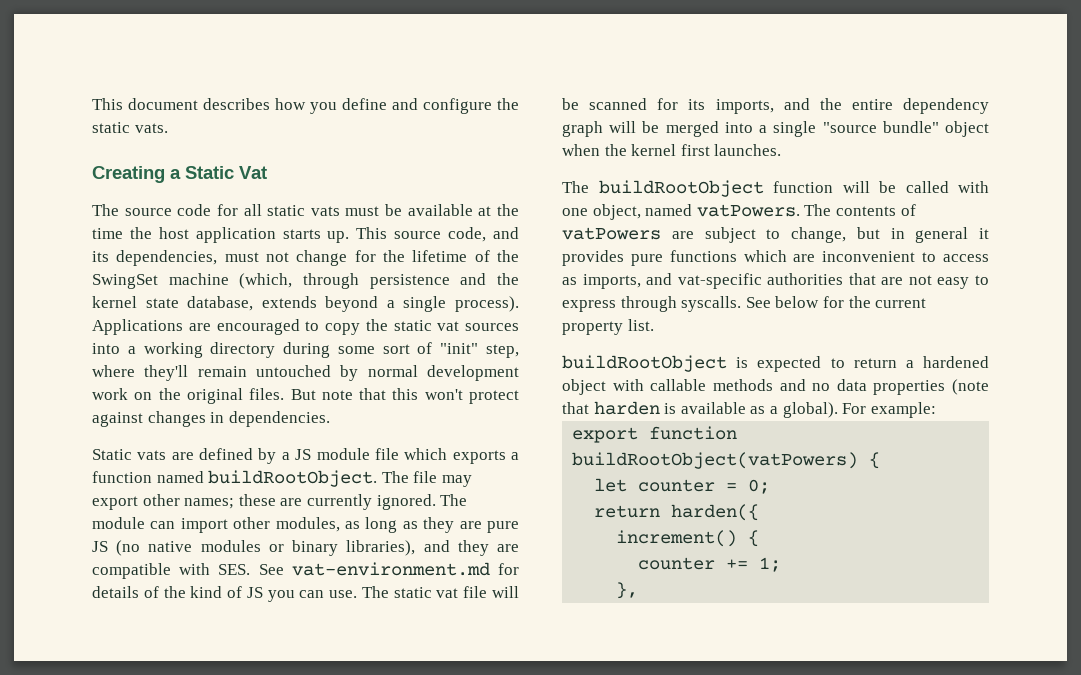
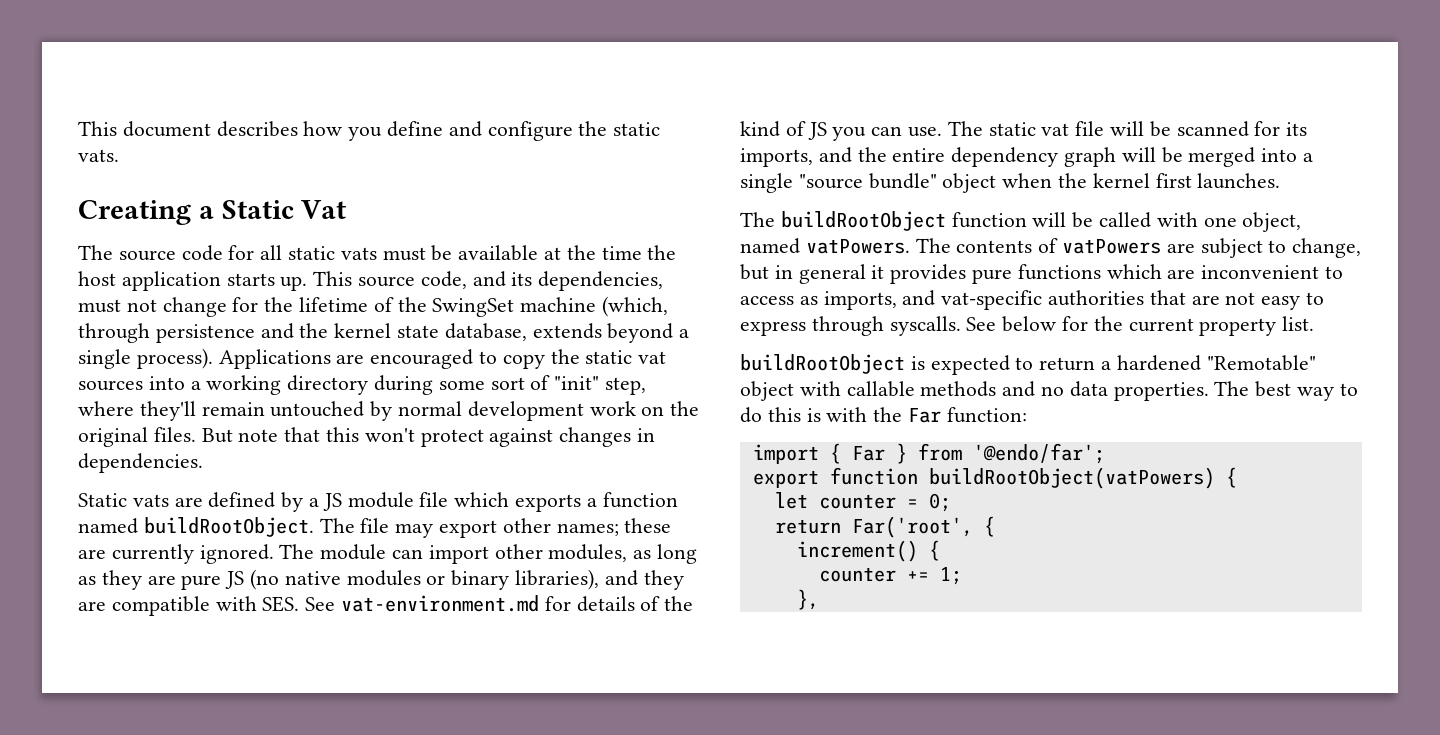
- buildRootObject is expected to return a hardened object with callable methods and no data properties (note that harden is available as a global). For example:
+ buildRootObject is expected to return a hardened "Remotable" object with callable methods and no data properties. The best way to do this is with the Far function:
+ import { Far } from '@endo/far';
- return harden({
+ return Far('root', {

